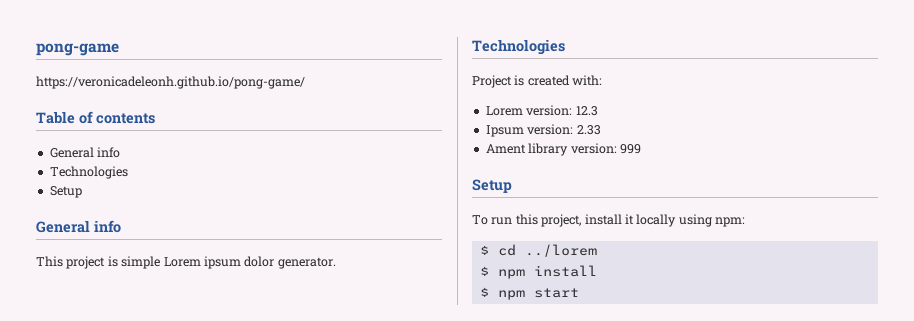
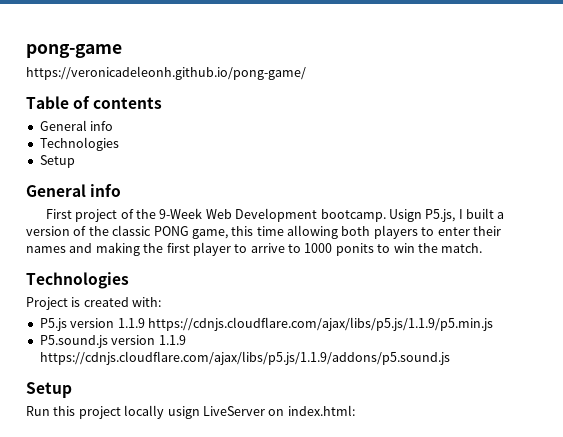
- This project is simple Lorem ipsum dolor generator.
+ First project of the 9-Week Web Development bootcamp. Usign P5.js, I built a version of the classic PONG game, this time allowing both players to enter their names and making the first player to arrive to 1000 ponits to win the match.
- Lorem version: 12.3
- Ipsum version: 2.33
- Ament library version: 999
+ P5.js version 1.1.9 https://cdnjs.cloudflare.com/ajax/libs/p5.js/1.1.9/p5.min.js
+ P5.sound.js version 1.1.9 https://cdnjs.cloudflare.com/ajax/libs/p5.js/1.1.9/addons/p5.sound.js
  Setup
- To run this project, install it locally using npm:
- $ cd ../lorem
- $ npm install
- $ npm start
+ Run this project locally usign LiveServer on index.html:

